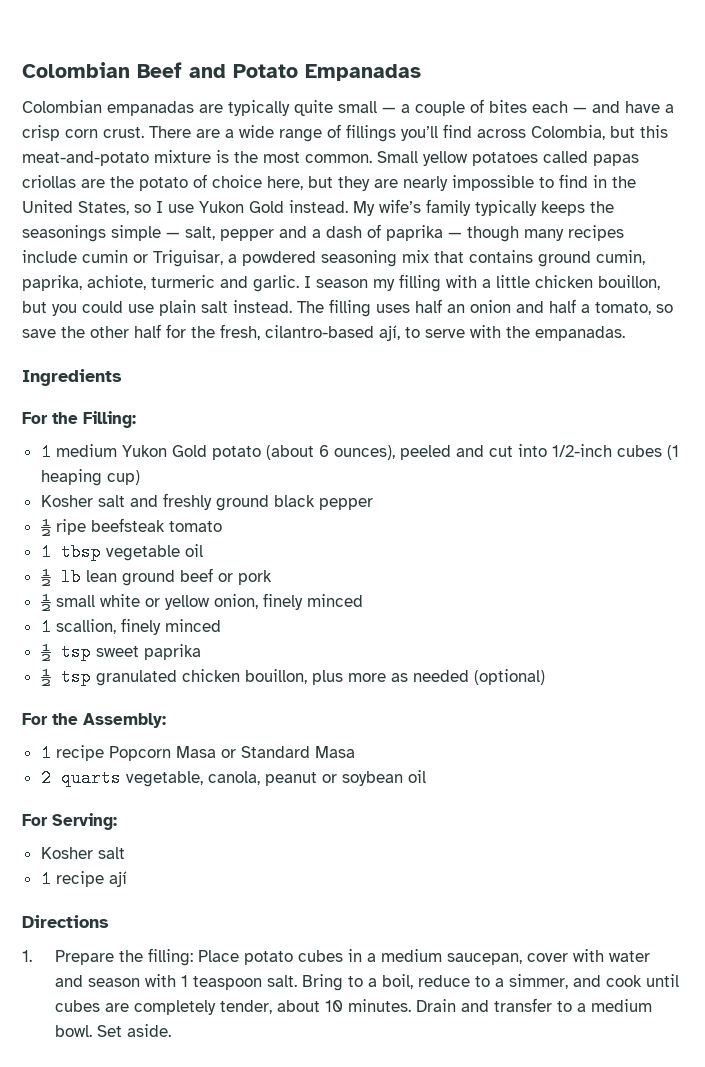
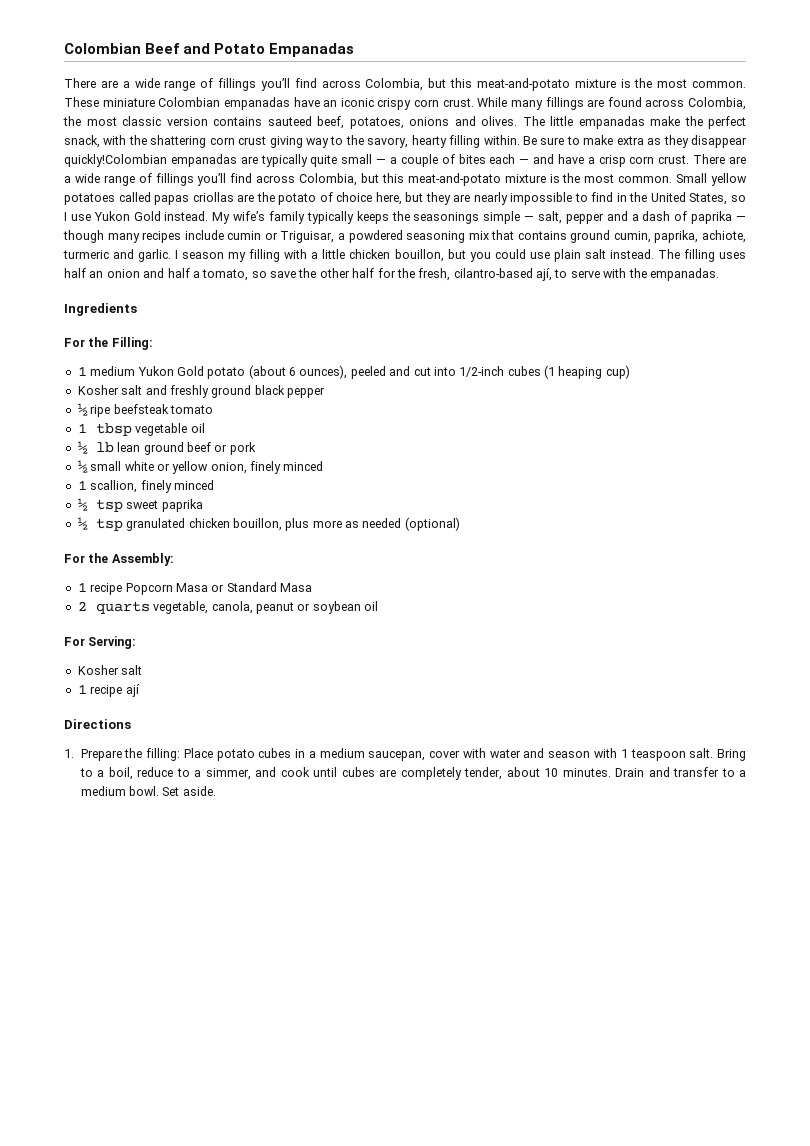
- Colombian empanadas are typically quite small — a couple of bites each — and have a crisp corn crust.
+ There are a wide range of fillings you’ll find across Colombia, but this meat-and-potato mixture is the most common. These miniature Colombian empanadas have an iconic crispy corn crust. While many fillings are found across Colombia, the most classic version contains sauteed beef, potatoes, onions and olives. The little empanadas make the perfect snack, with the shattering corn crust giving way to the savory, hearty filling within. Be sure to make extra as they disappear quickly!Colombian empanadas are typically quite small — a couple of bites each — and have a crisp corn crust.

